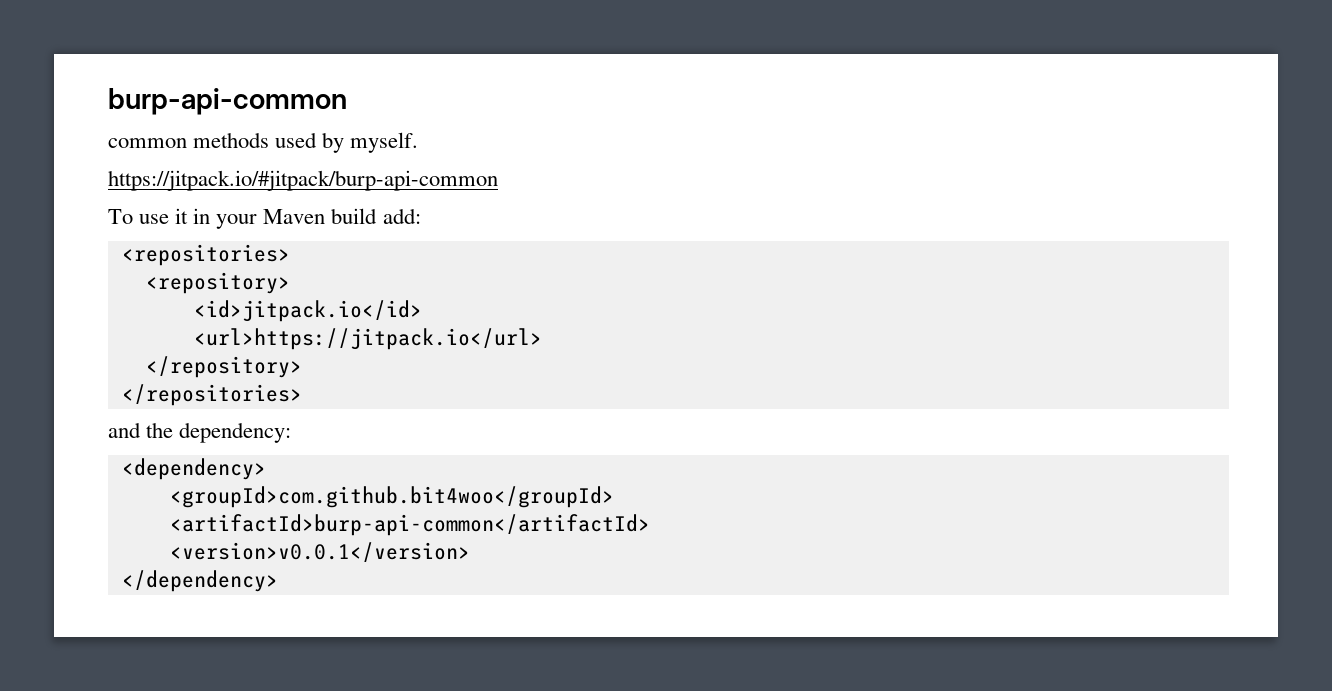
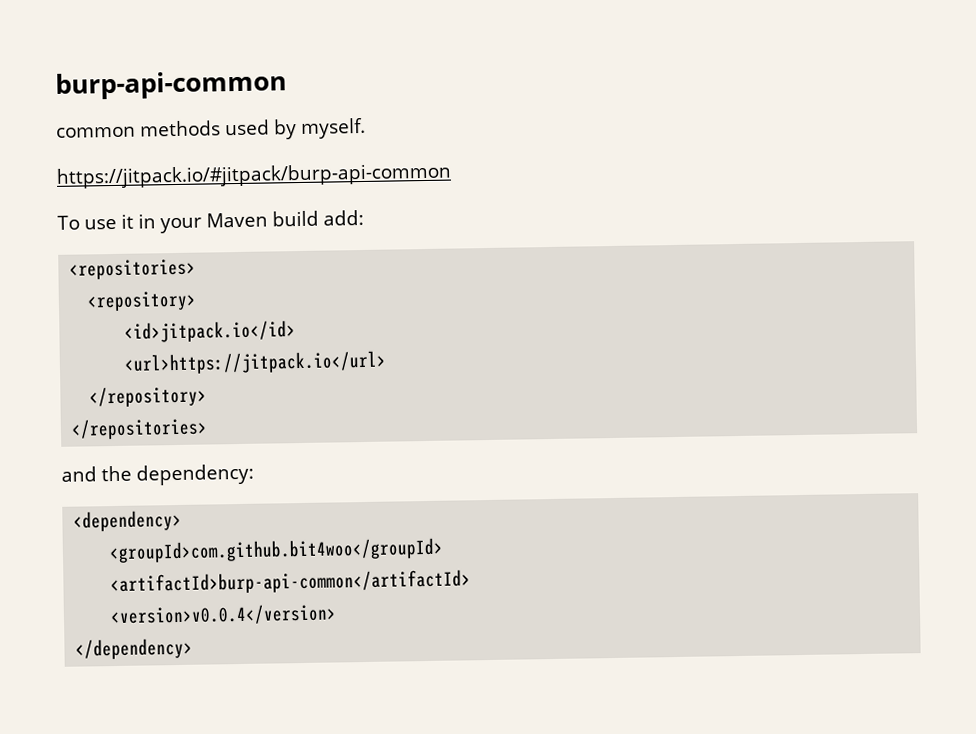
- <version>v0.0.1</version>
+ <version>v0.0.4</version>

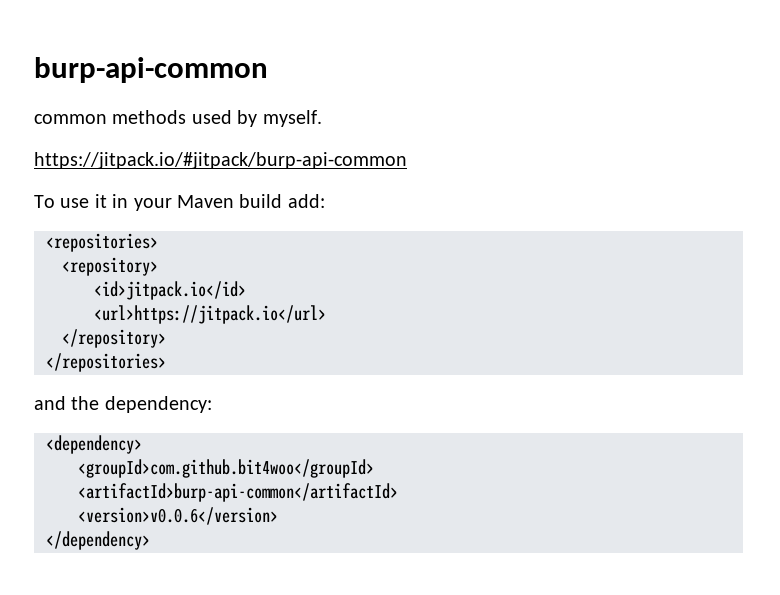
- <version>v0.0.4</version>
+ <version>v0.0.6</version>

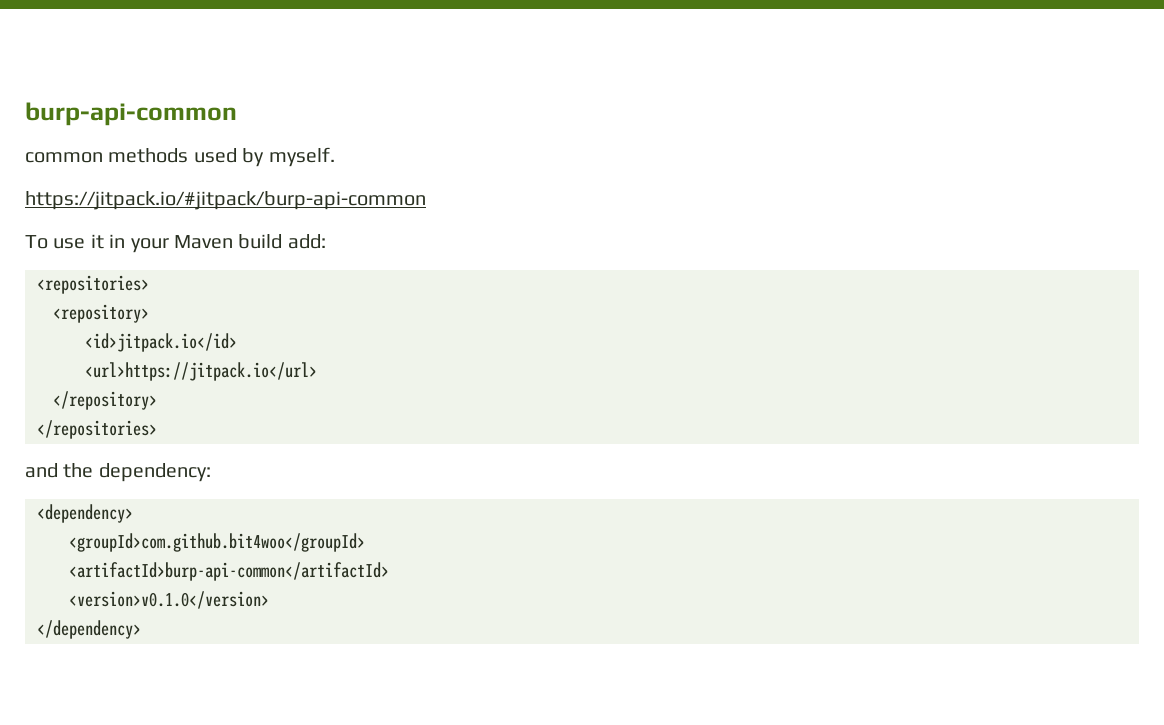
- <version>v0.0.6</version>
+ <version>v0.1.0</version>

